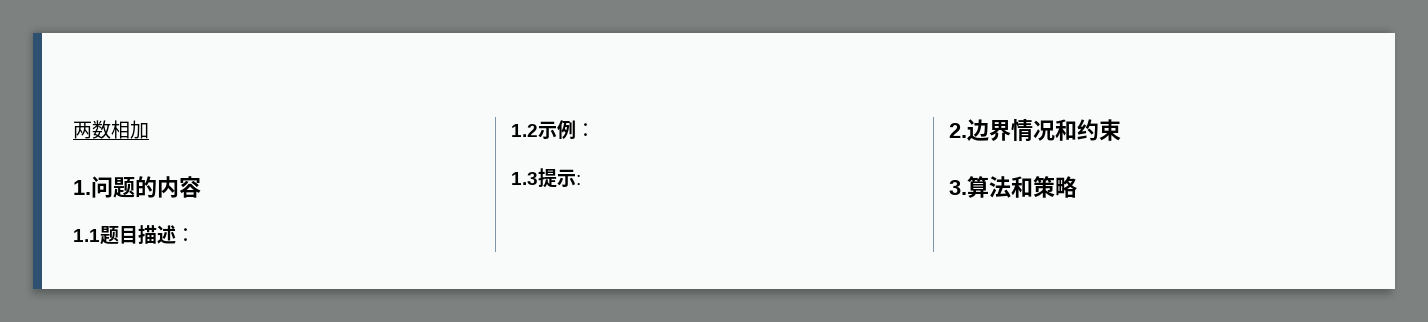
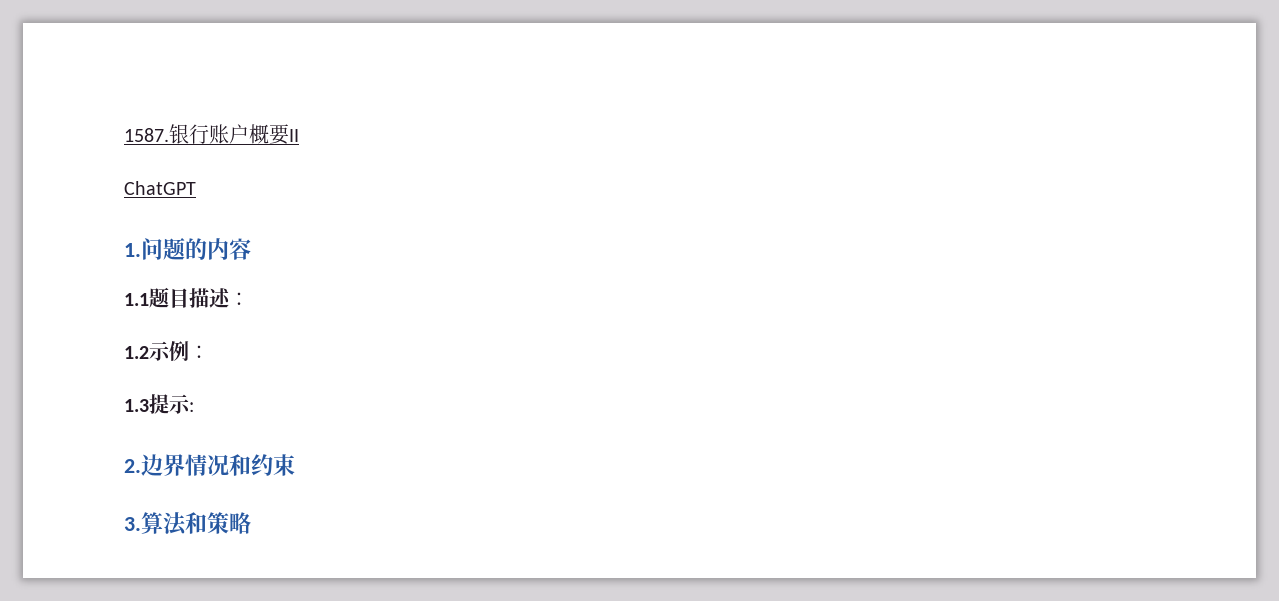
- 两数相加
+ 1587.银行账户概要II
+ ChatGPT

